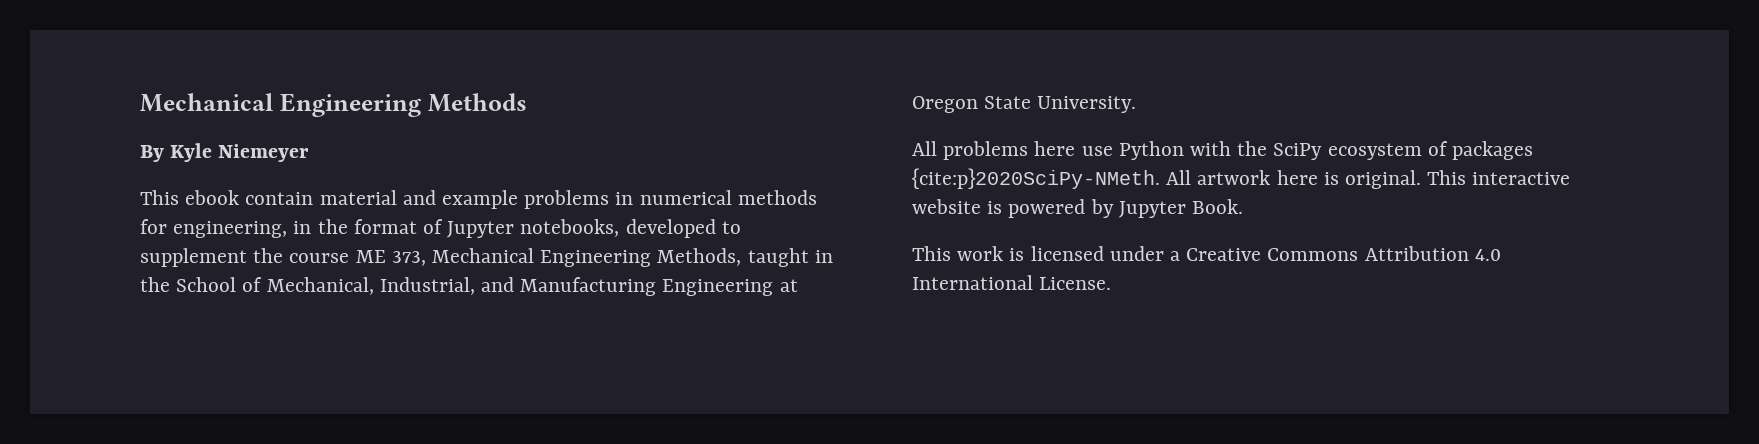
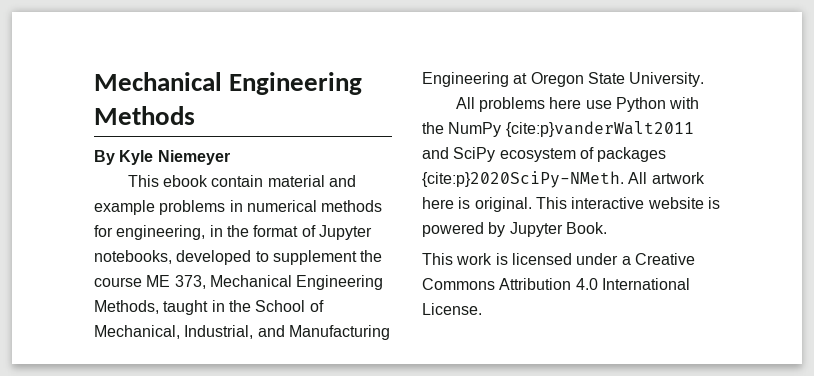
- All problems here use Python with the SciPy ecosystem of packages {cite:p}2020SciPy-NMeth.
+ All problems here use Python with the NumPy {cite:p}vanderWalt2011 and SciPy ecosystem of packages {cite:p}2020SciPy-NMeth.

